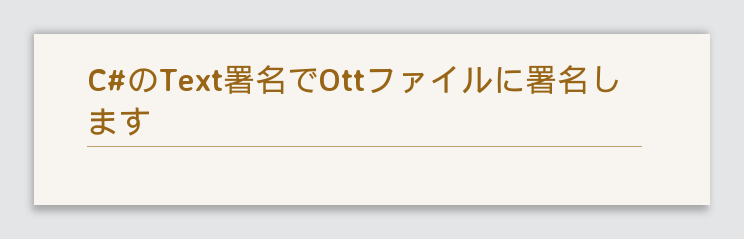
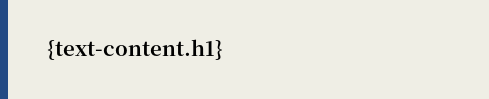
- C#のText署名でOttファイルに署名します
+ {text-content.h1}

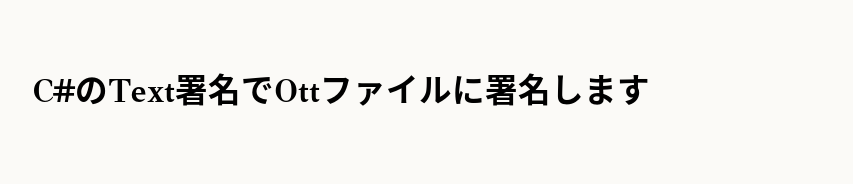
- {text-content.h1}
+ C#のText署名でOttファイルに署名します

